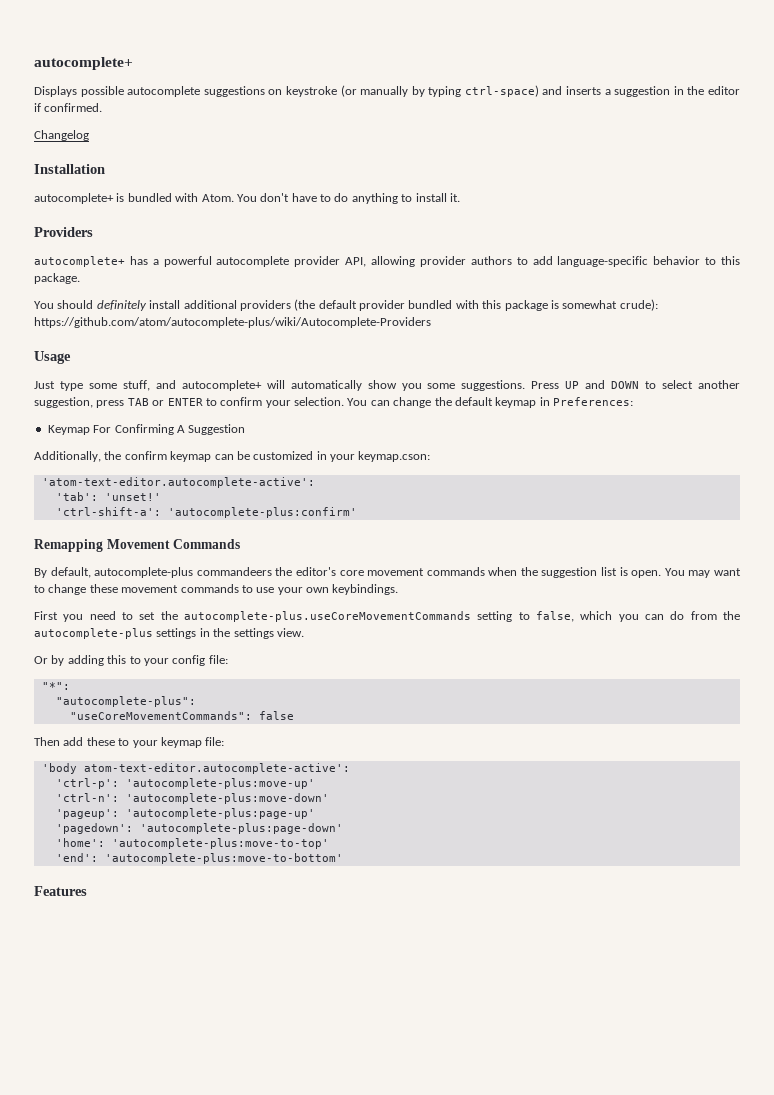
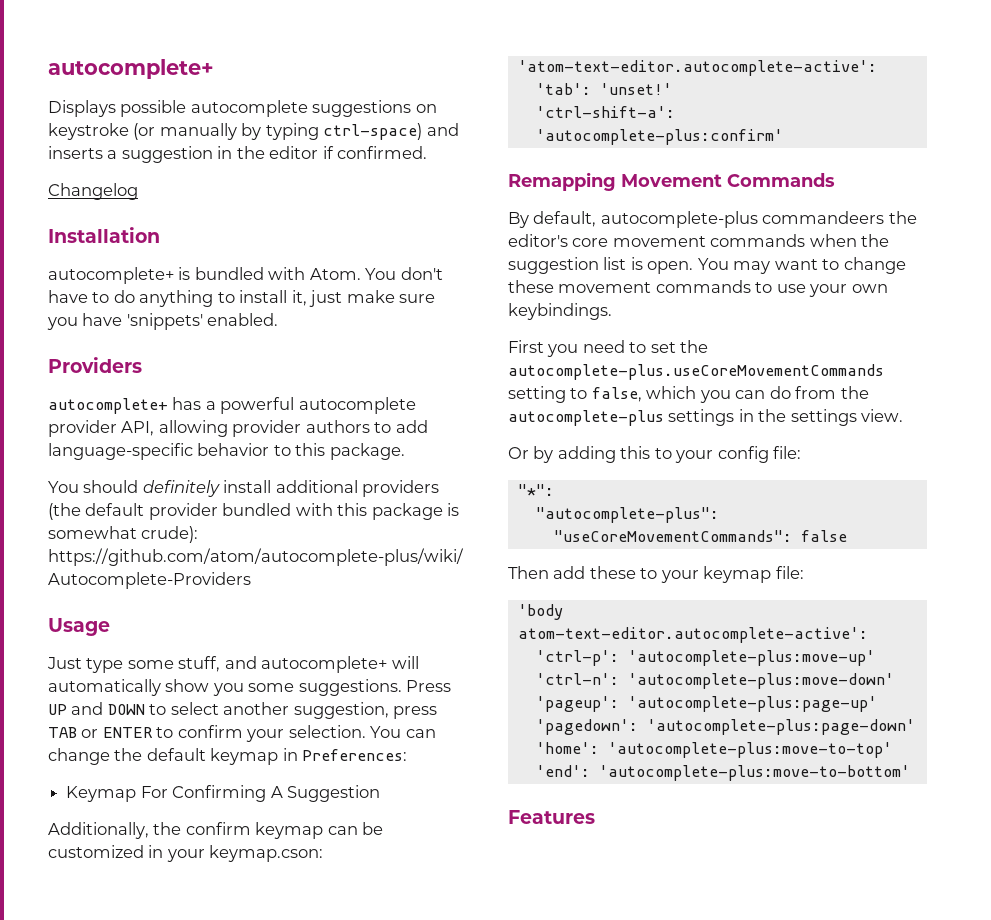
- You don't have to do anything to install it.
+ You don't have to do anything to install it, just make sure you have 'snippets' enabled.

